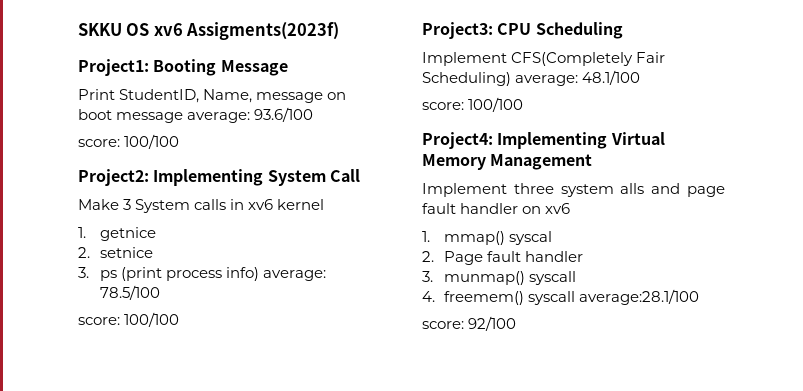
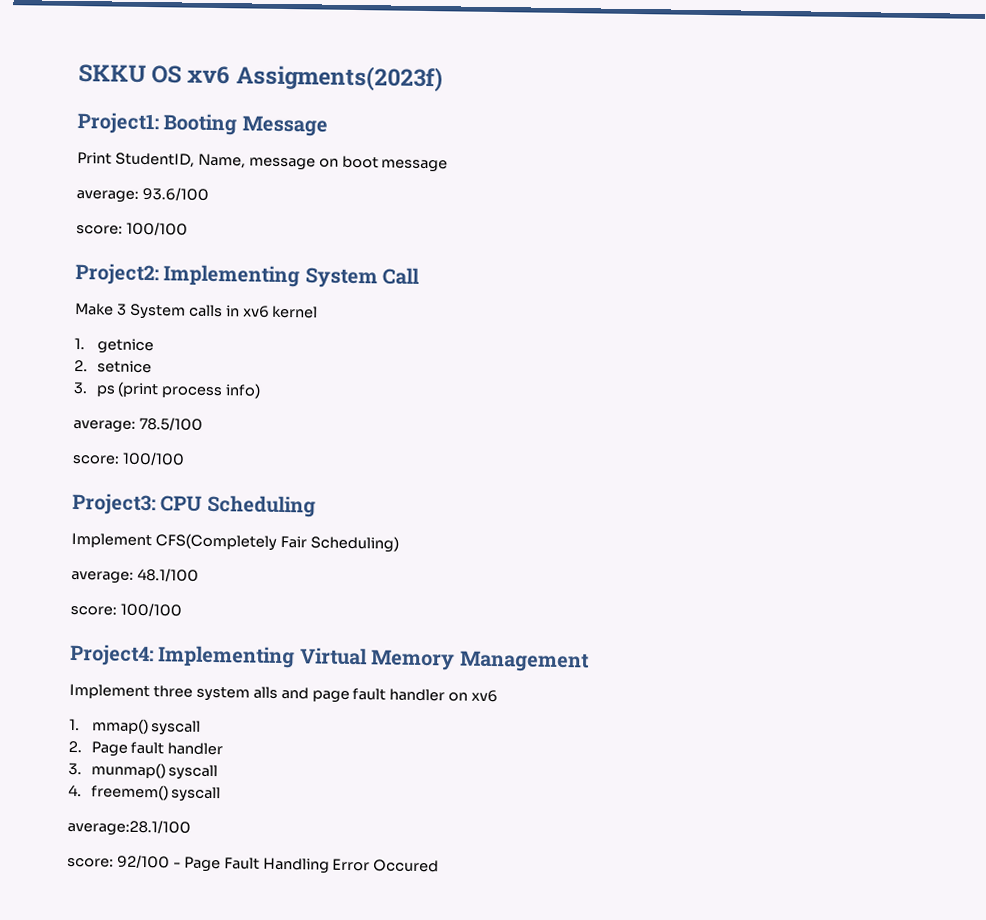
- Print StudentID, Name, message on boot message average: 93.6/100
+ Print StudentID, Name, message on boot message
+ average: 93.6/100
- 3. ps (print process info) average: 78.5/100
+ 3. ps (print process info)
+ average: 78.5/100
- Implement CFS(Completely Fair Scheduling) average: 48.1/100
+ Implement CFS(Completely Fair Scheduling)
+ average: 48.1/100
- 1. mmap() syscal
+ 1. mmap() syscall
- 4. freemem() syscall average:28.1/100
+ 4. freemem() syscall
+ average:28.1/100
- score: 92/100
+ score: 92/100 - Page Fault Handling Error Occured

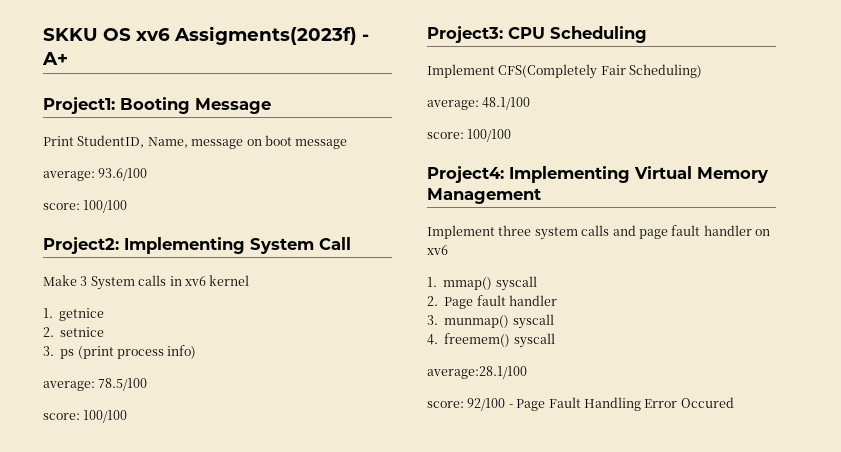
- SKKU OS xv6 Assigments(2023f)
+ SKKU OS xv6 Assigments(2023f) - A+
- Implement three system alls and page fault handler on xv6
+ Implement three system calls and page fault handler on xv6

